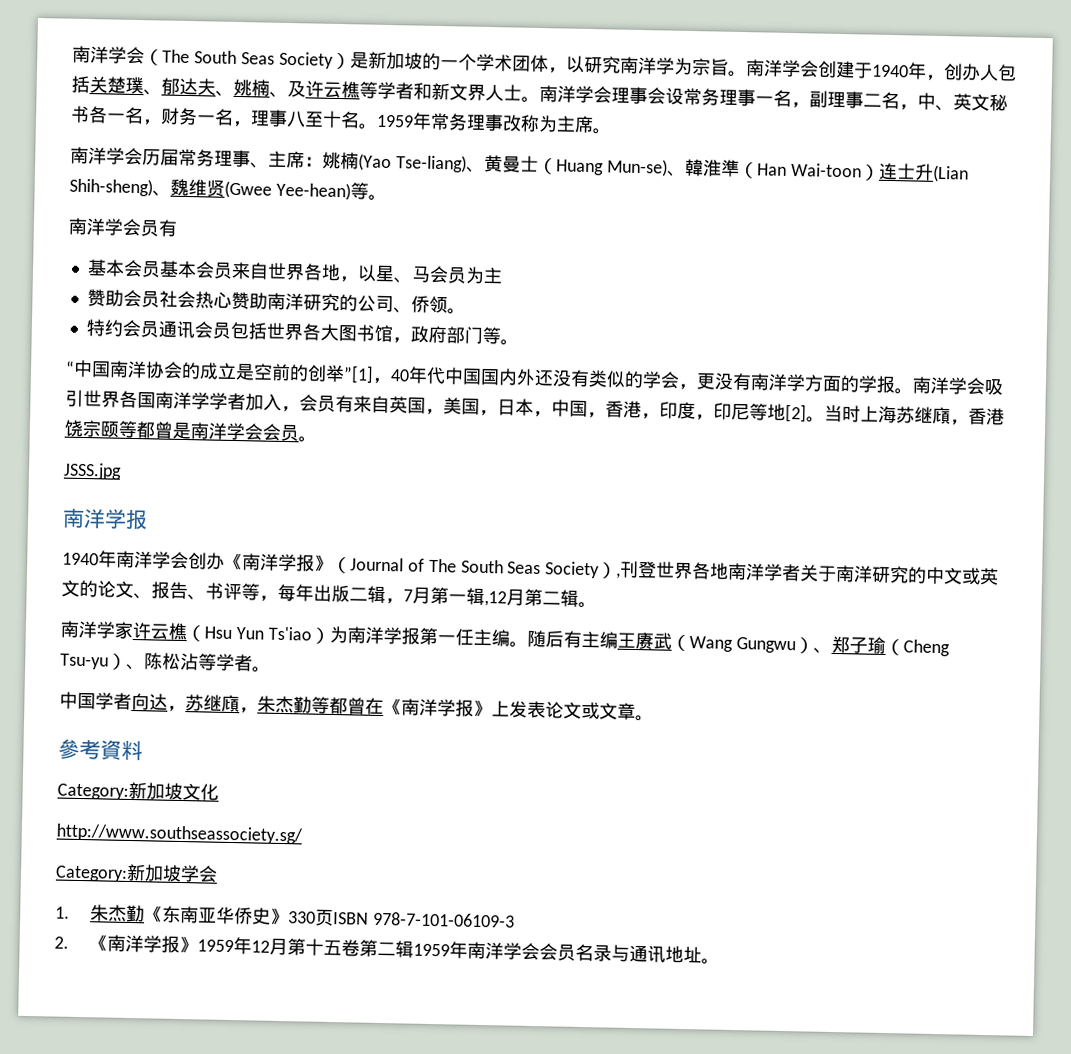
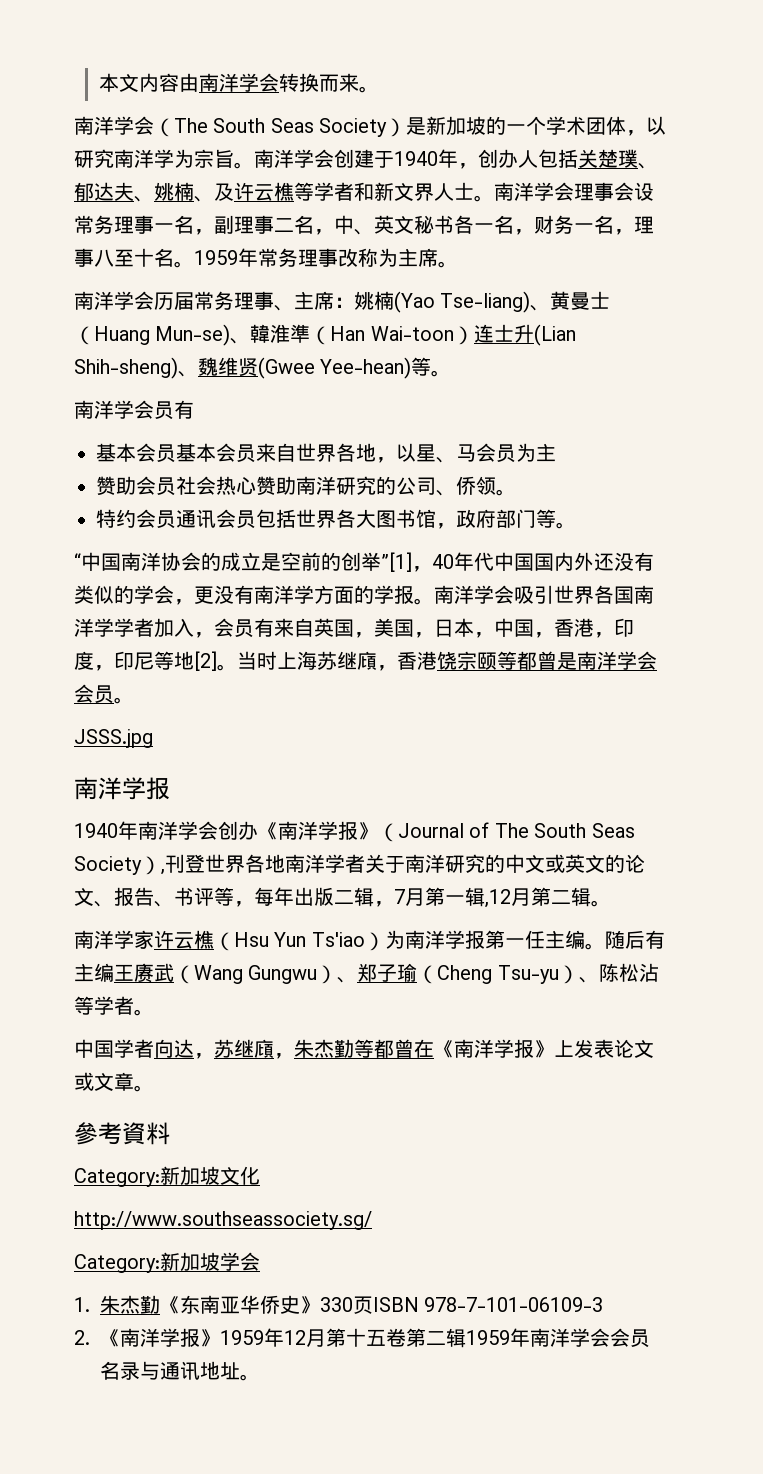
+ 本文内容由南洋学会转换而来。

